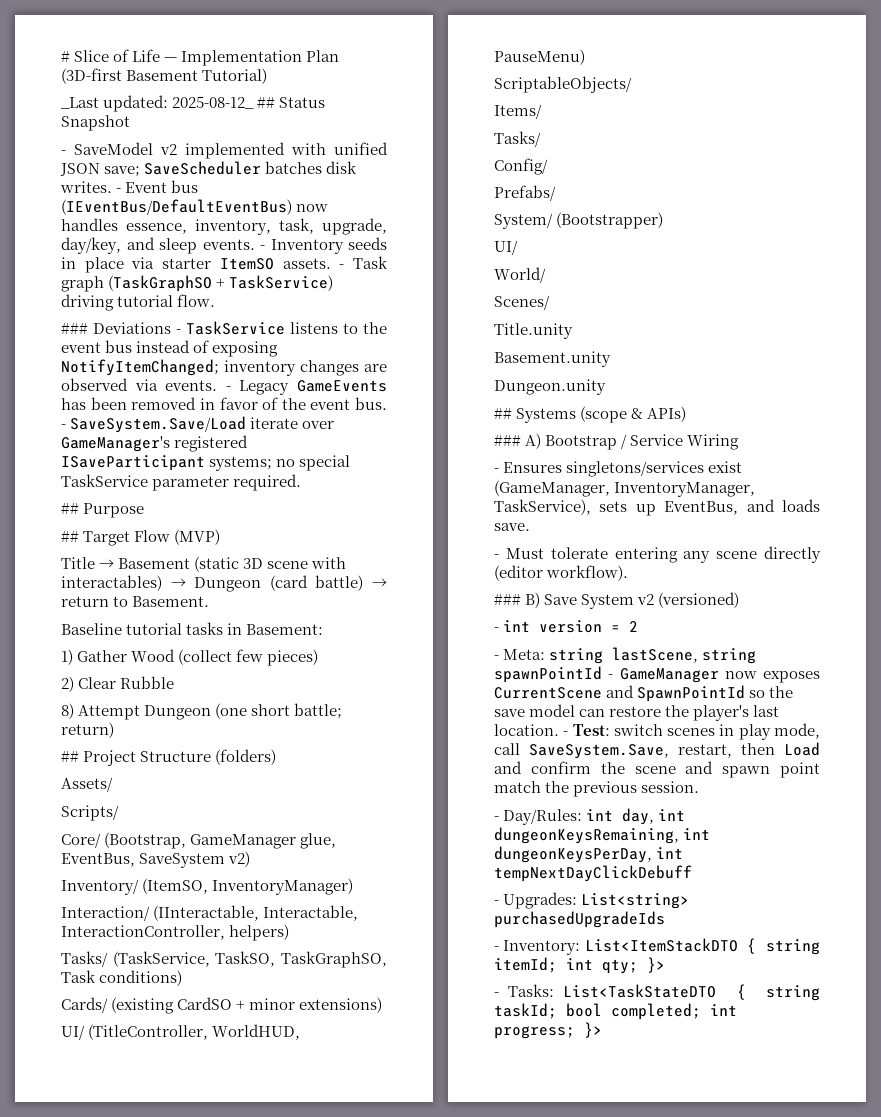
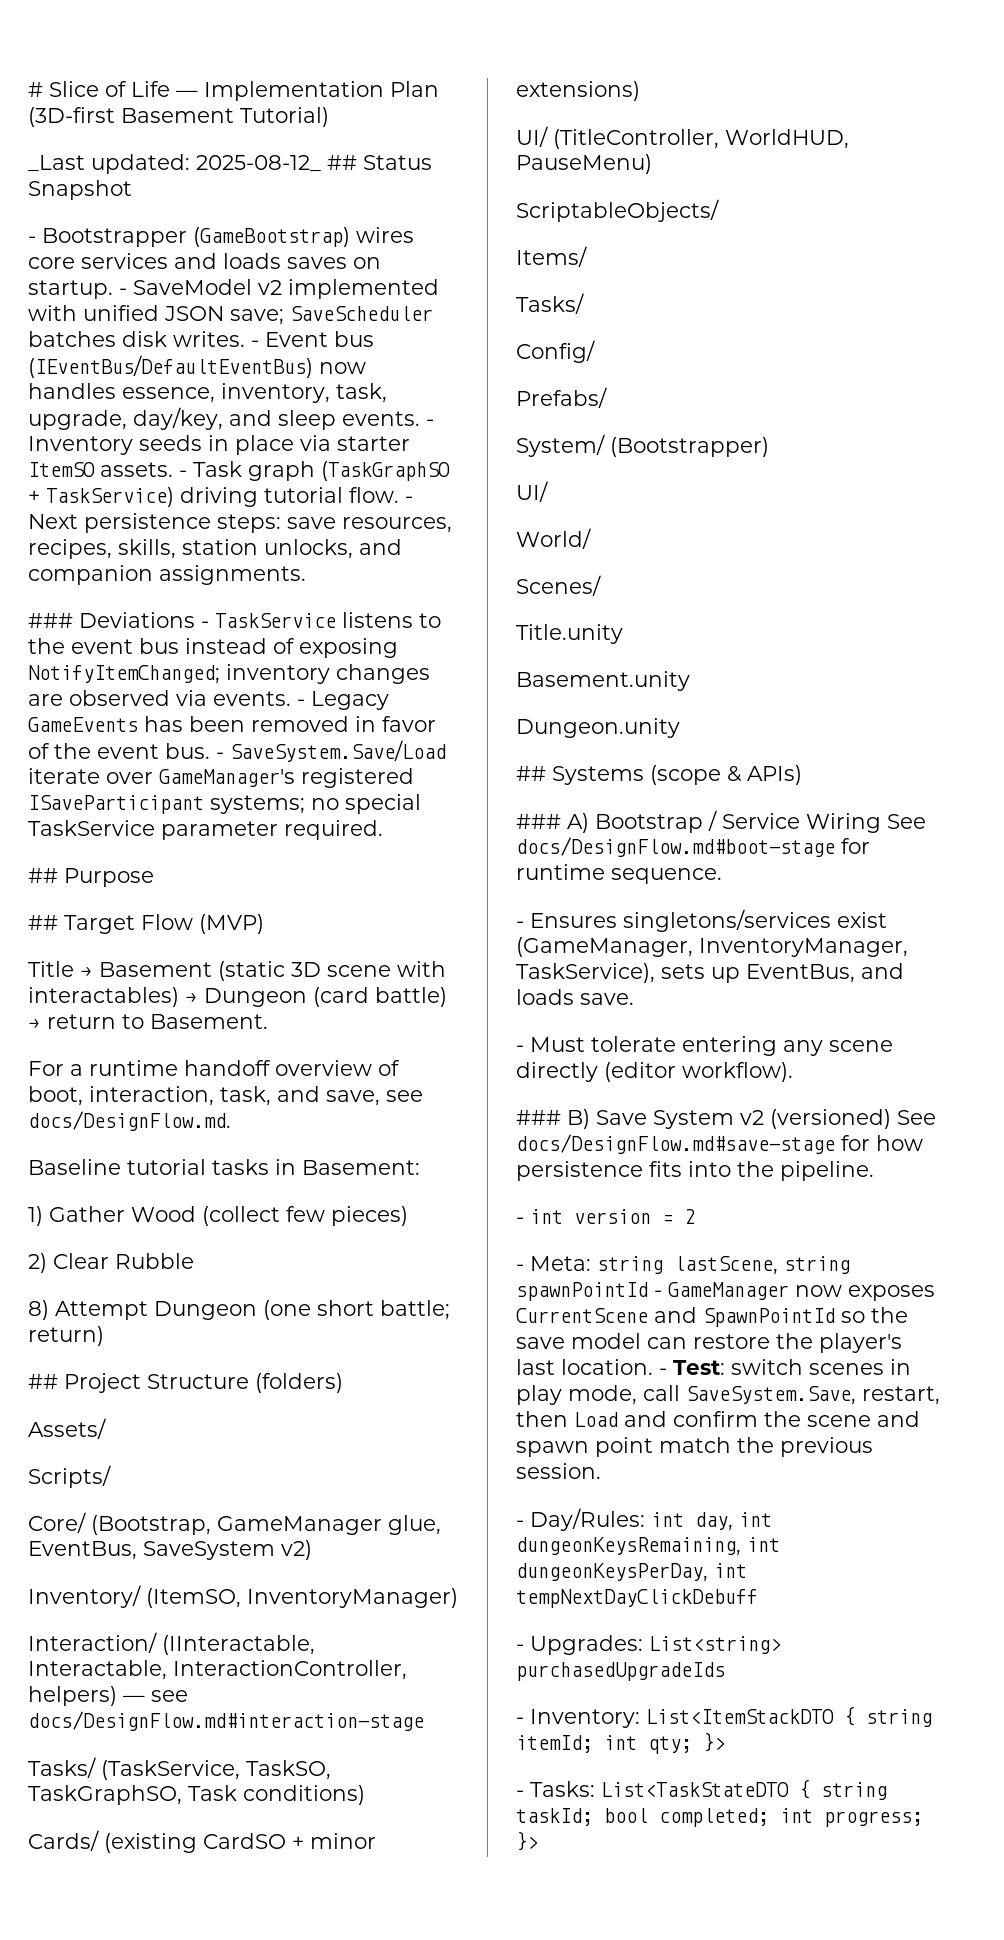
- - SaveModel v2 implemented with unified JSON save; SaveScheduler batches disk writes.
+ - Bootstrapper (GameBootstrap) wires core services and loads saves on startup. - SaveModel v2 implemented with unified JSON save; SaveScheduler batches disk writes.
+ - Next persistence steps: save resources, recipes, skills, station unlocks, and companion assignments.
+ For a runtime handoff overview of boot, interaction, task, and save, see docs/DesignFlow.md.
- Interaction/ (IInteractable, Interactable, InteractionController, helpers)
+ Interaction/ (IInteractable, Interactable, InteractionController, helpers) — see docs/DesignFlow.md#interaction-stage
- ### A) Bootstrap / Service Wiring
+ ### A) Bootstrap / Service Wiring See docs/DesignFlow.md#boot-stage for runtime sequence.
- ### B) Save System v2 (versioned)
+ ### B) Save System v2 (versioned) See docs/DesignFlow.md#save-stage for how persistence fits into the pipeline.

